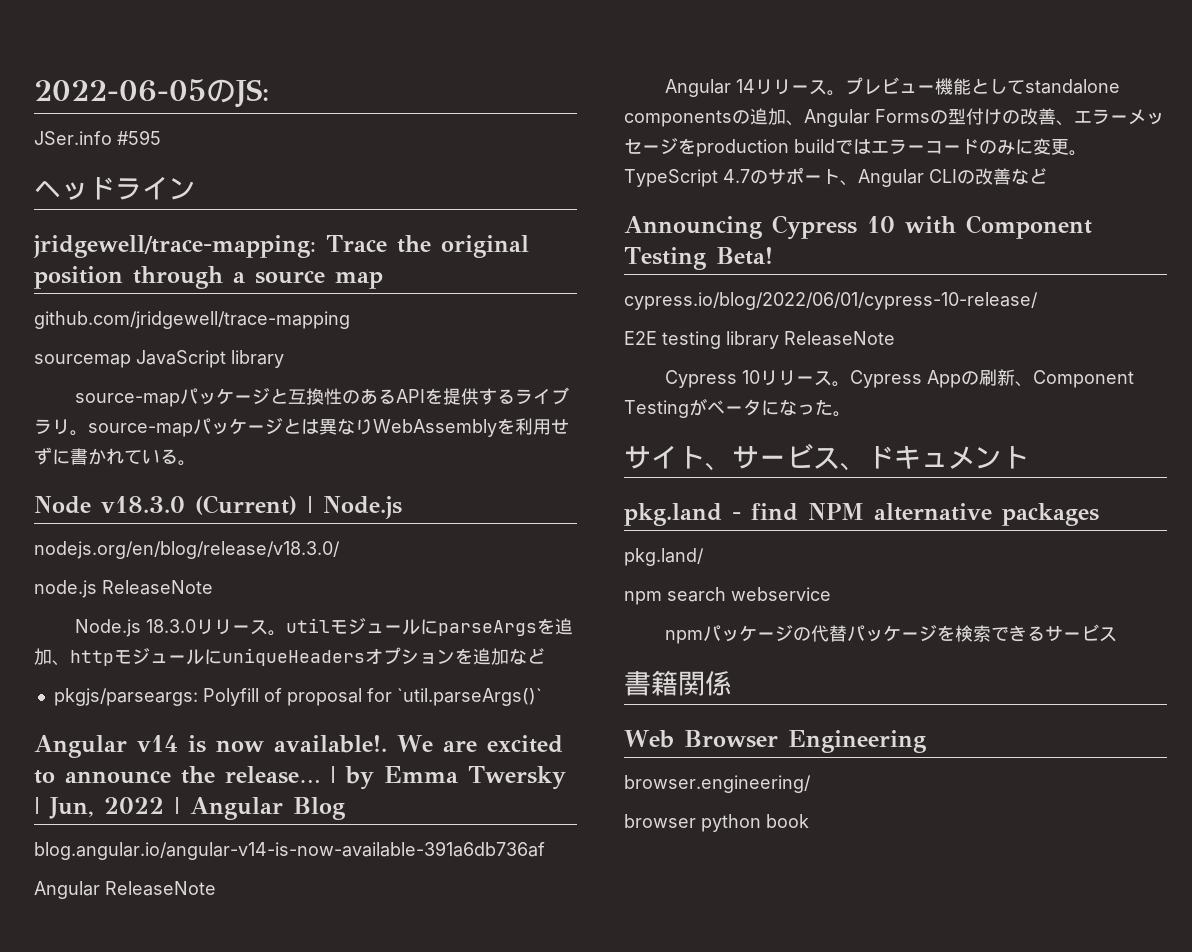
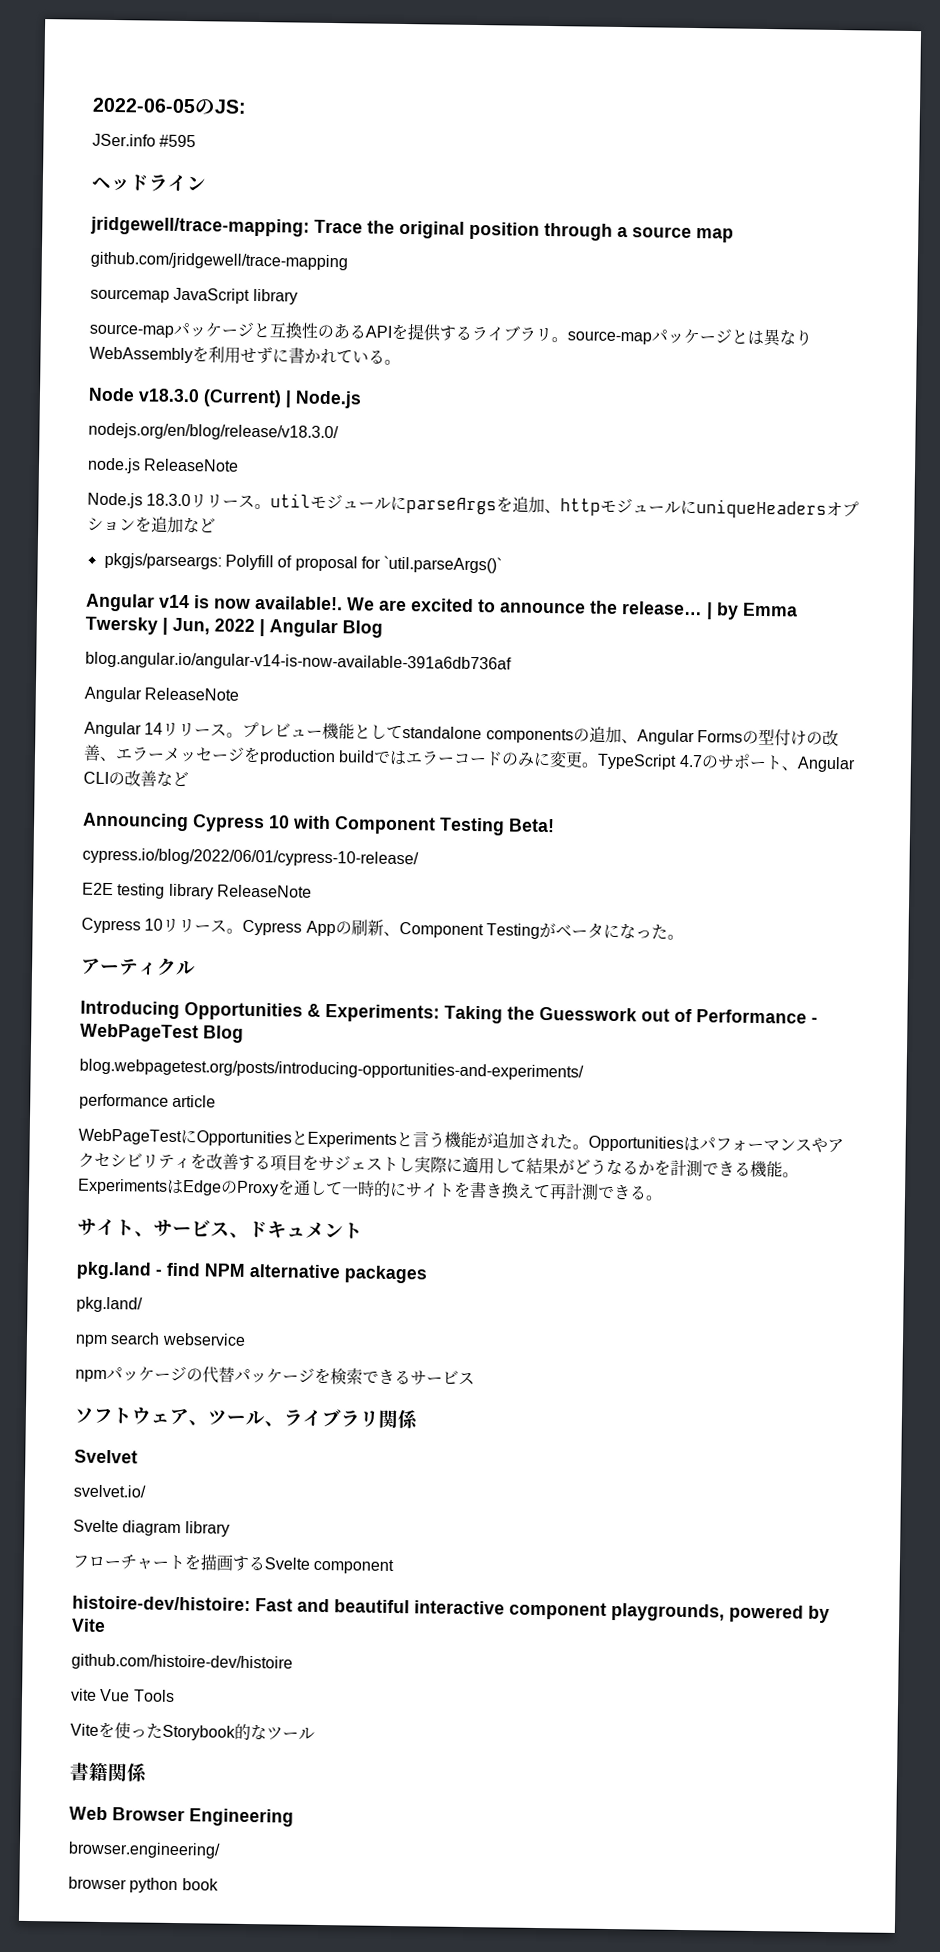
+ アーティクル
+ Introducing Opportunities & Experiments: Taking the Guesswork out of Performance - WebPageTest Blog
+ blog.webpagetest.org/posts/introducing-opportunities-and-experiments/
+ performance article
+ WebPageTestにOpportunitiesとExperimentsと言う機能が追加された。Opportunitiesはパフォーマンスやアクセシビリティを改善する項目をサジェストし実際に適用して結果がどうなるかを計測できる機能。ExperimentsはEdgeのProxyを通して一時的にサイトを書き換えて再計測できる。
+ ソフトウェア、ツール、ライブラリ関係
+ Svelvet
+ svelvet.io/
+ Svelte diagram library
+ フローチャートを描画するSvelte component
+ histoire-dev/histoire: Fast and beautiful interactive component playgrounds, powered by Vite
+ github.com/histoire-dev/histoire
+ vite Vue Tools
+ Viteを使ったStorybook的なツール

